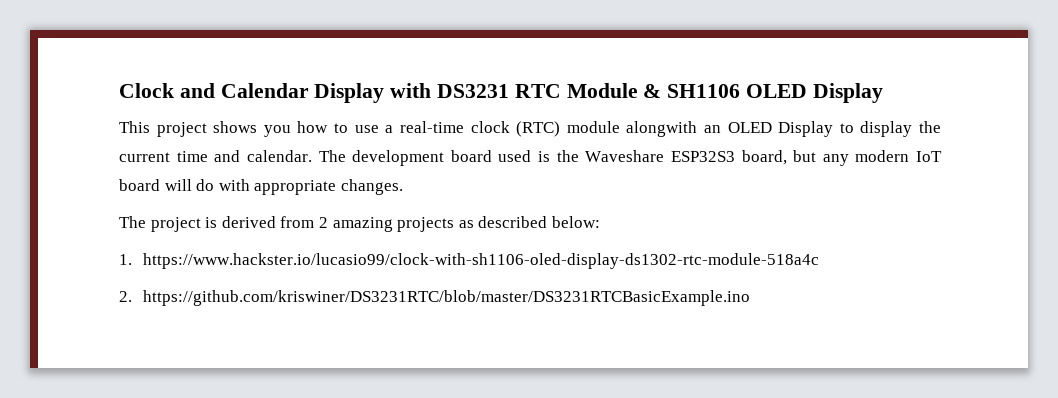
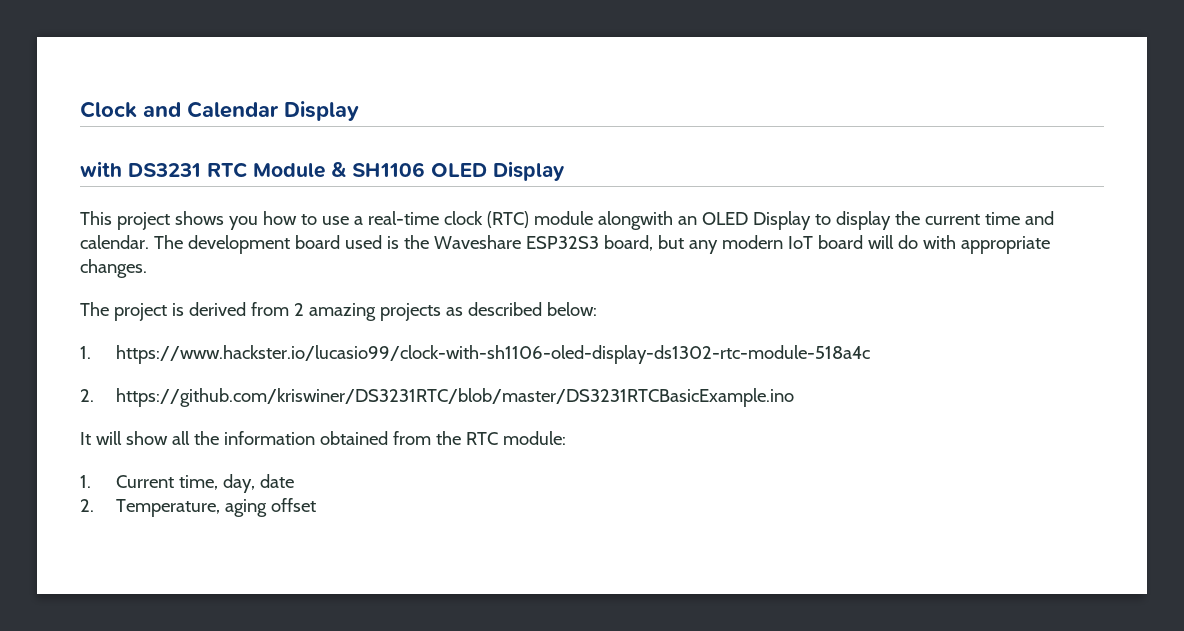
- Clock and Calendar Display with DS3231 RTC Module & SH1106 OLED Display
+ Clock and Calendar Display
+ with DS3231 RTC Module & SH1106 OLED Display
+ It will show all the information obtained from the RTC module:
+ 1. Current time, day, date
+ 2. Temperature, aging offset

